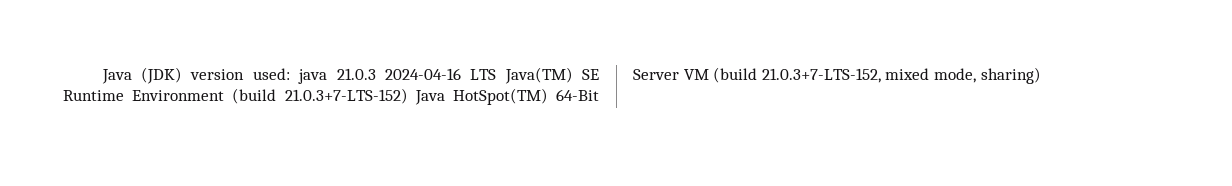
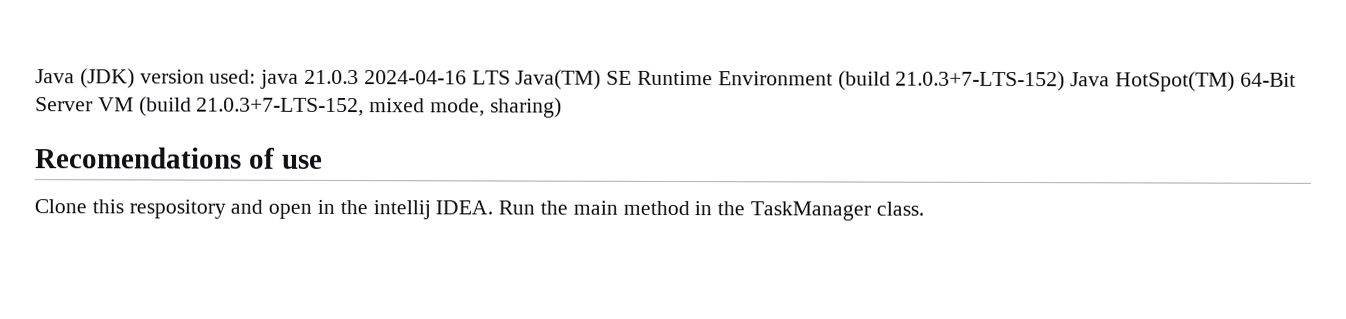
+ Recomendations of use
+ Clone this respository and open in the intellij IDEA. Run the main method in the TaskManager class.

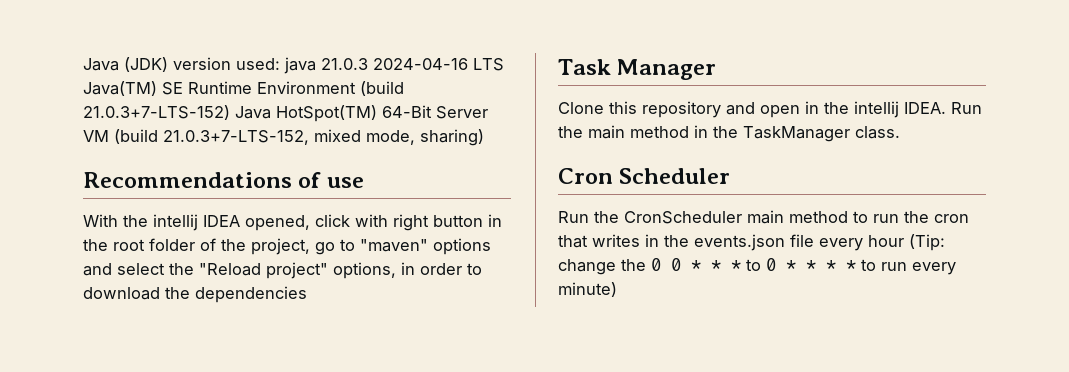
- Recomendations of use
+ Recommendations of use
+ With the intellij IDEA opened, click with right button in the root folder of the project, go to "maven" options and select the "Reload project" options, in order to download the dependencies
+ Task Manager
- Clone this respository and open in the intellij IDEA.
+ Clone this repository and open in the intellij IDEA.
+ Cron Scheduler
+ Run the CronScheduler main method to run the cron that writes in the events.json file every hour (Tip: change the 0 0 * * * to 0 * * * * to run every minute)

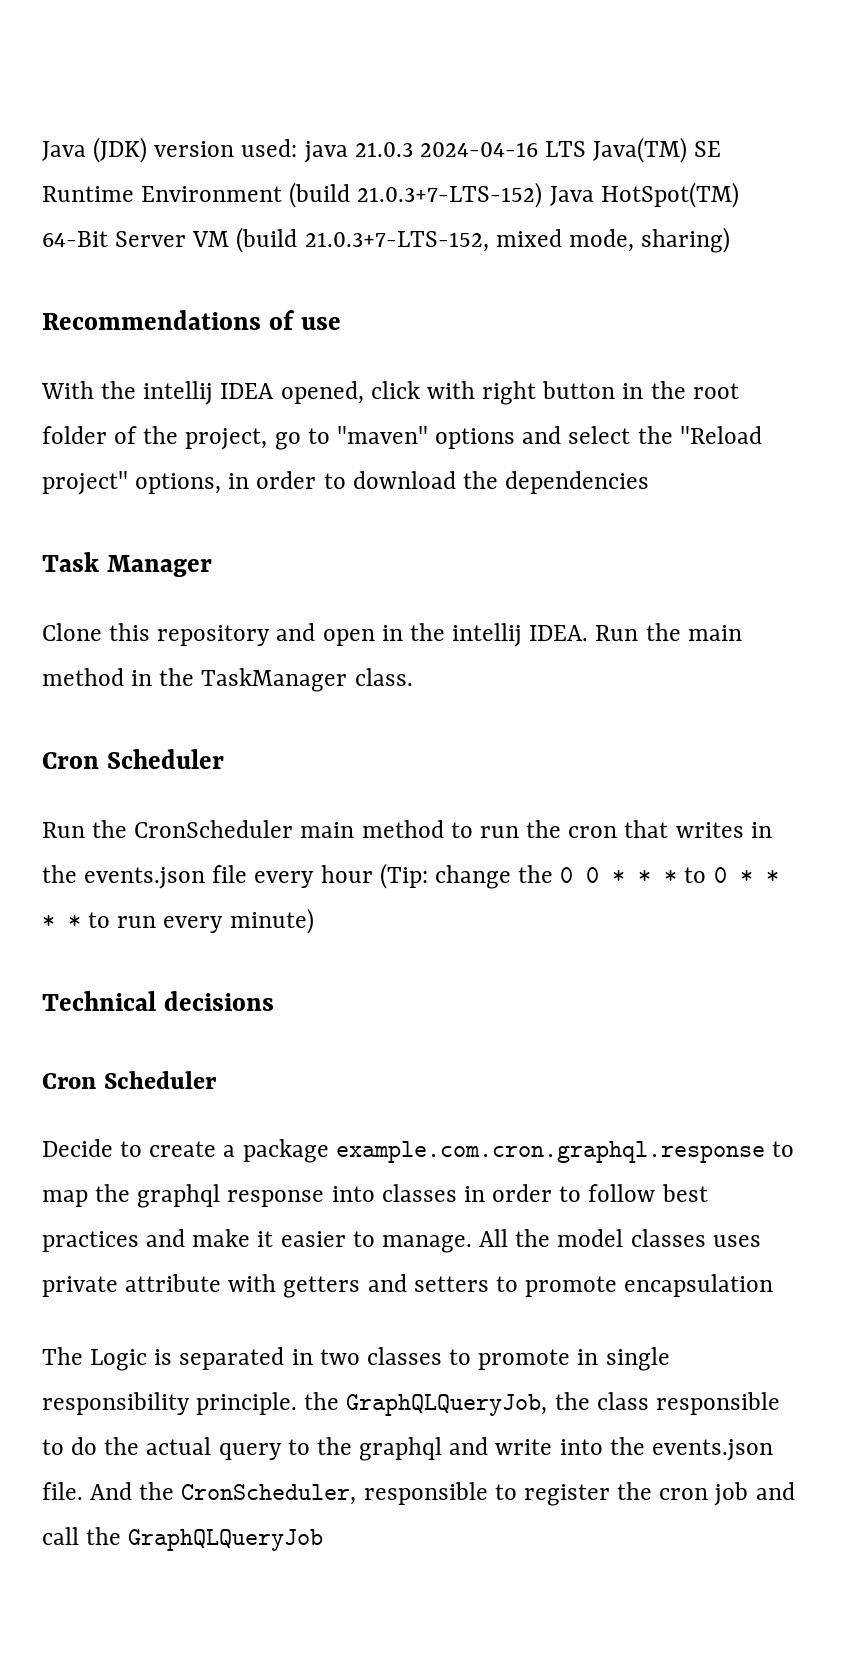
+ Technical decisions
+ Cron Scheduler
+ Decide to create a package example.com.cron.graphql.response to map the graphql response into classes in order to follow best practices and make it easier to manage. All the model classes uses private attribute with getters and setters to promote encapsulation
+ The Logic is separated in two classes to promote in single responsibility principle. the GraphQLQueryJob, the class responsible to do the actual query to the graphql and write into the events.json file. And the CronScheduler, responsible to register the cron job and call the GraphQLQueryJob

